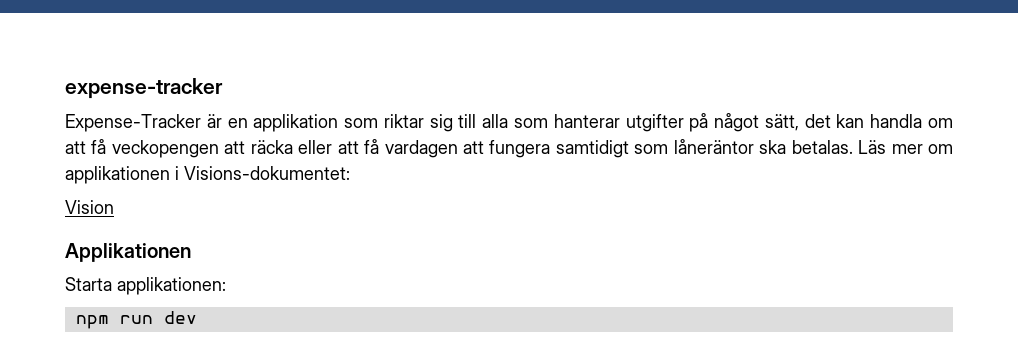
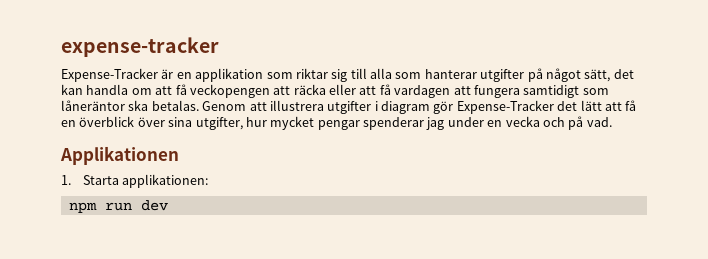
- Läs mer om applikationen i Visions-dokumentet:
- Vision
+ Genom att illustrera utgifter i diagram gör Expense-Tracker det lätt att få en överblick över sina utgifter, hur mycket pengar spenderar jag under en vecka och på vad.
- Starta applikationen:
+ 1. Starta applikationen:

